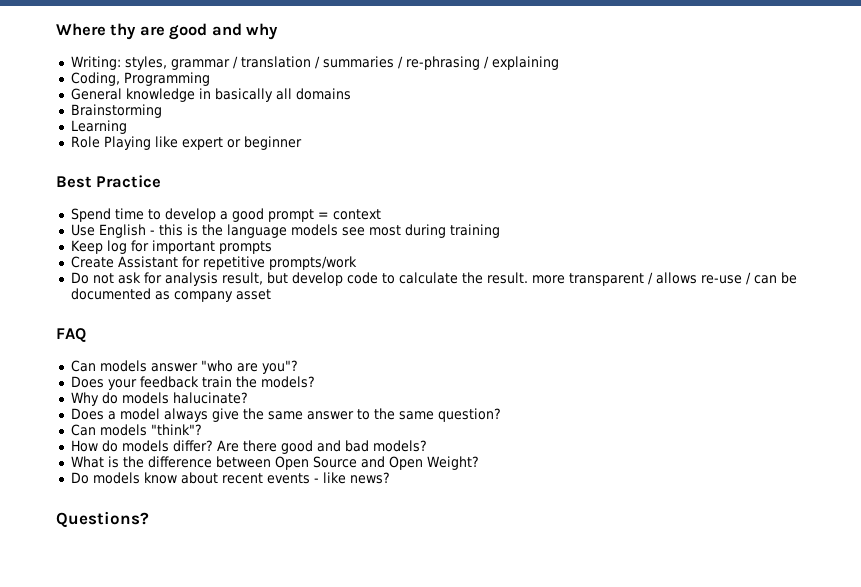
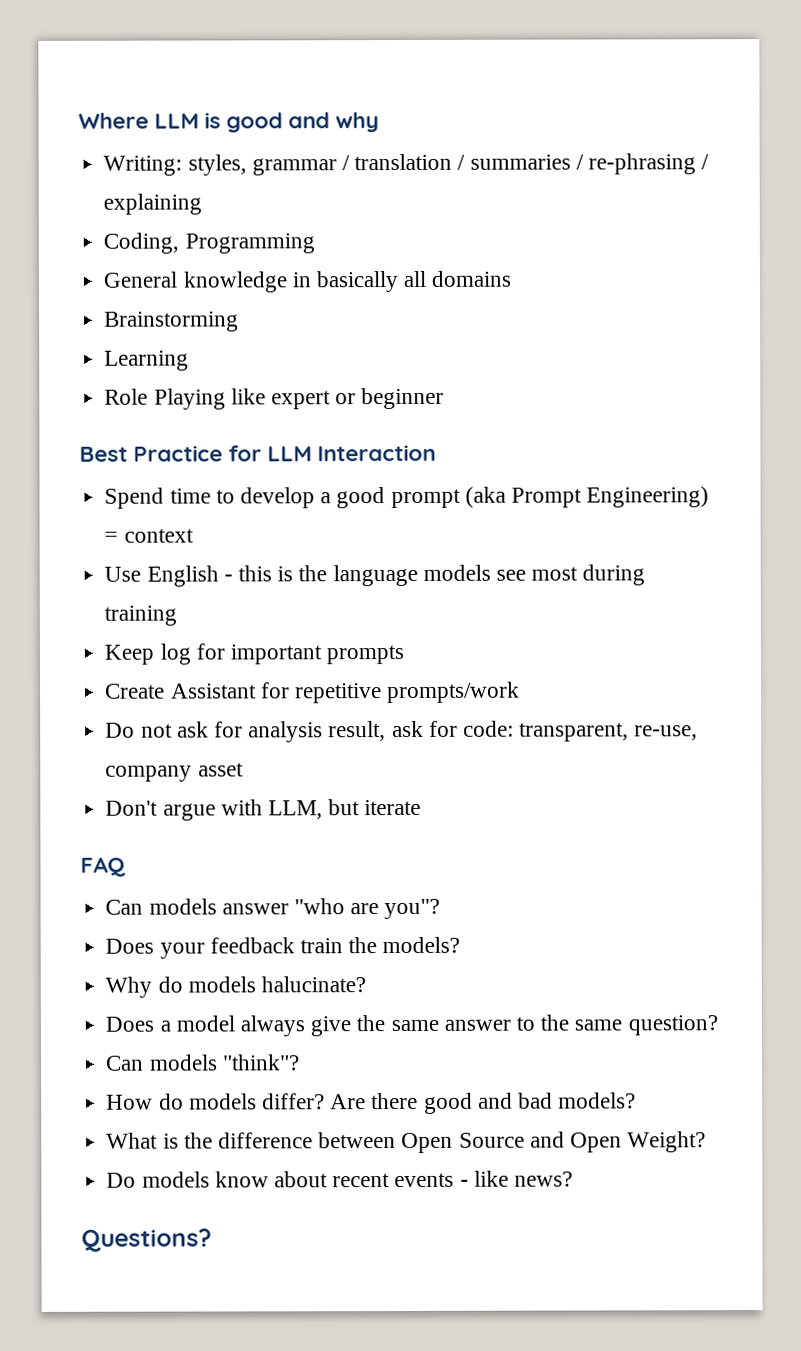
- Where thy are good and why
+ Where LLM is good and why
- Best Practice
+ Best Practice for LLM Interaction
- Spend time to develop a good prompt = context
+ Spend time to develop a good prompt (aka Prompt Engineering) = context
- Do not ask for analysis result, but develop code to calculate the result. more transparent / allows re-use / can be documented as company asset
+ Do not ask for analysis result, ask for code: transparent, re-use, company asset
+ Don't argue with LLM, but iterate

